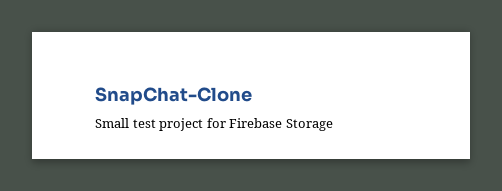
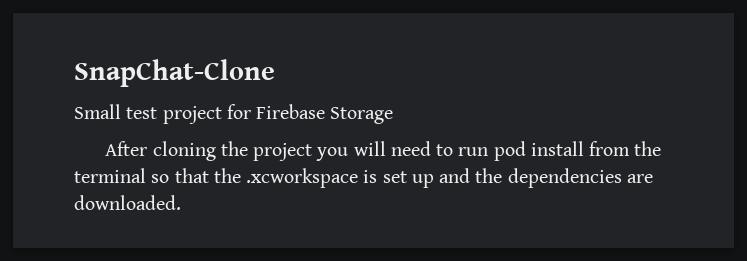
+ After cloning the project you will need to run pod install from the terminal so that the .xcworkspace is set up and the dependencies are downloaded.

